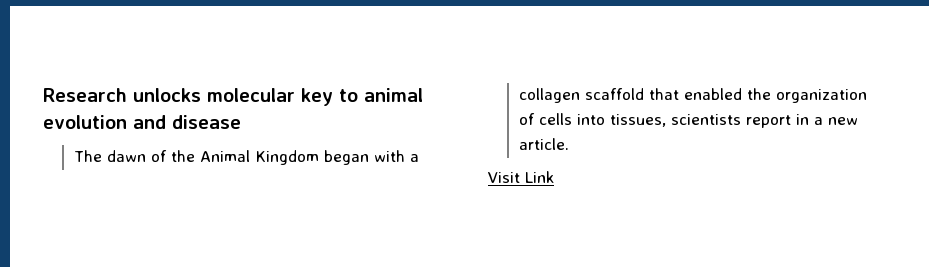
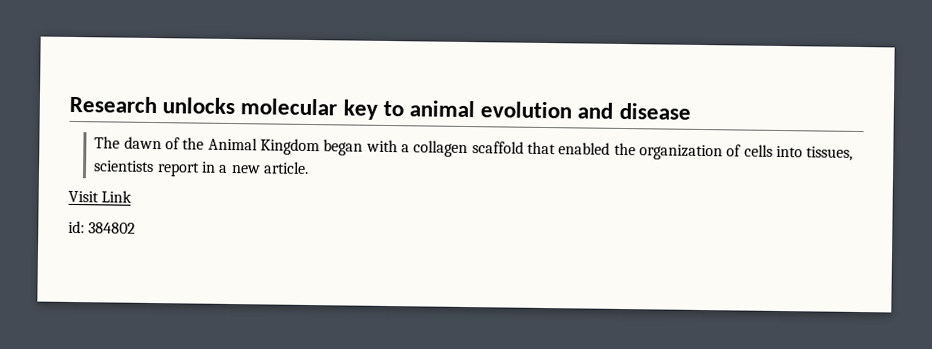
+ id: 384802

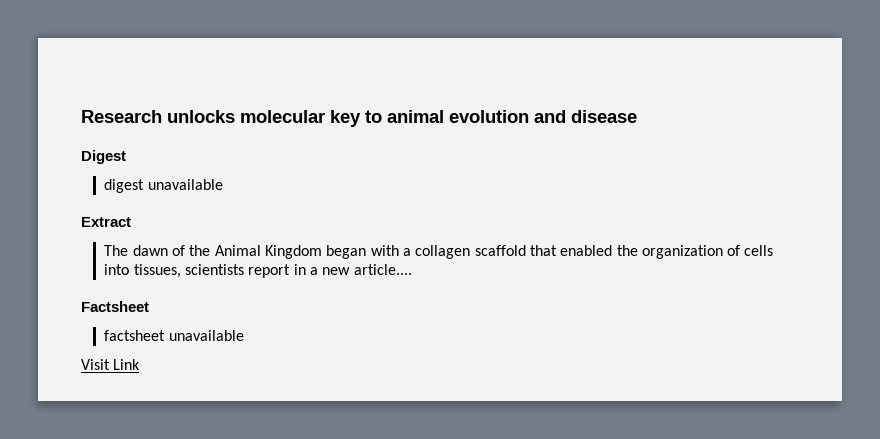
+ Digest
+ digest unavailable
+ Extract
- The dawn of the Animal Kingdom began with a collagen scaffold that enabled the organization of cells into tissues, scientists report in a new article.
+ The dawn of the Animal Kingdom began with a collagen scaffold that enabled the organization of cells into tissues, scientists report in a new article....
+ Factsheet
+ factsheet unavailable
- id: 384802

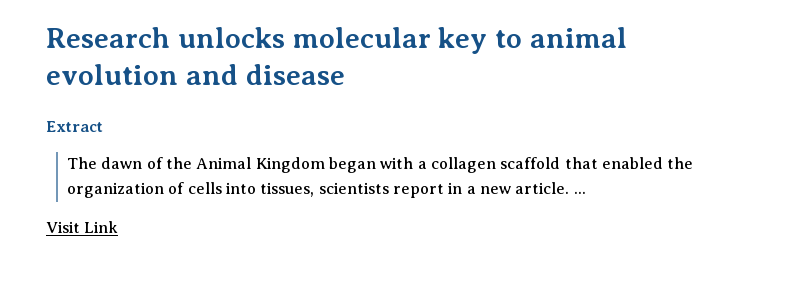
- Digest
- digest unavailable
- The dawn of the Animal Kingdom began with a collagen scaffold that enabled the organization of cells into tissues, scientists report in a new article....
- Factsheet
- factsheet unavailable
+ The dawn of the Animal Kingdom began with a collagen scaffold that enabled the organization of cells into tissues, scientists report in a new article. ...

